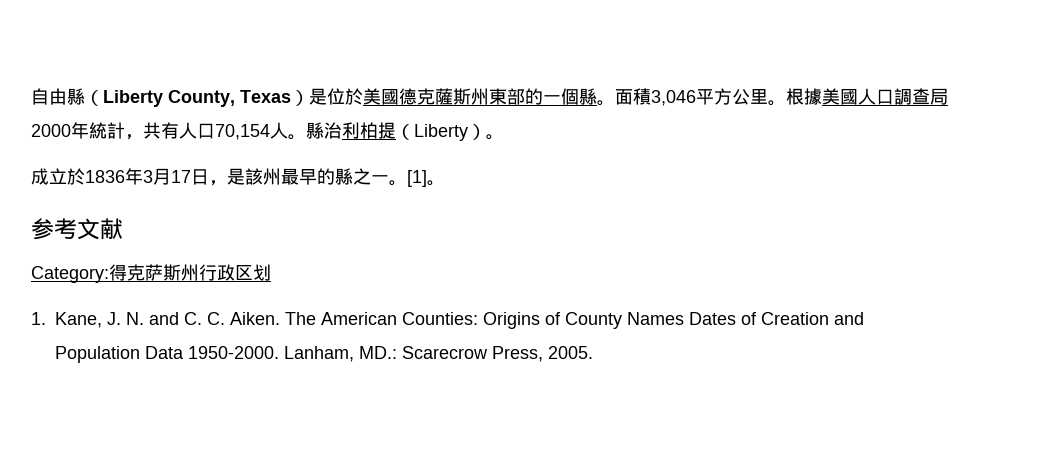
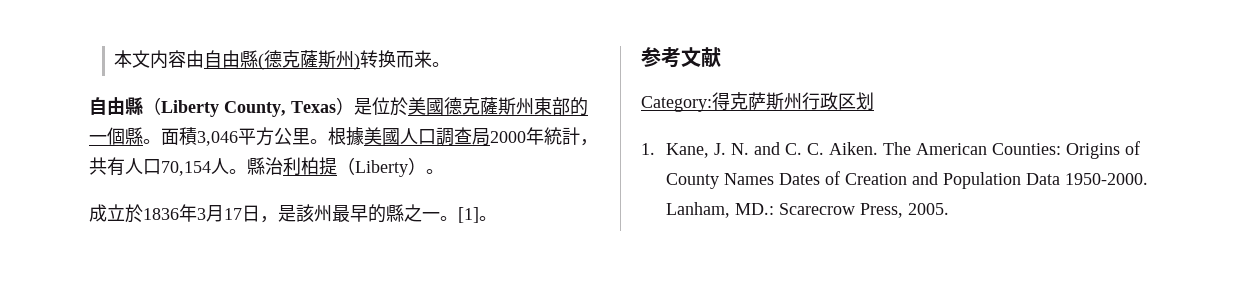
+ 本文内容由自由縣(德克薩斯州)转换而来。

